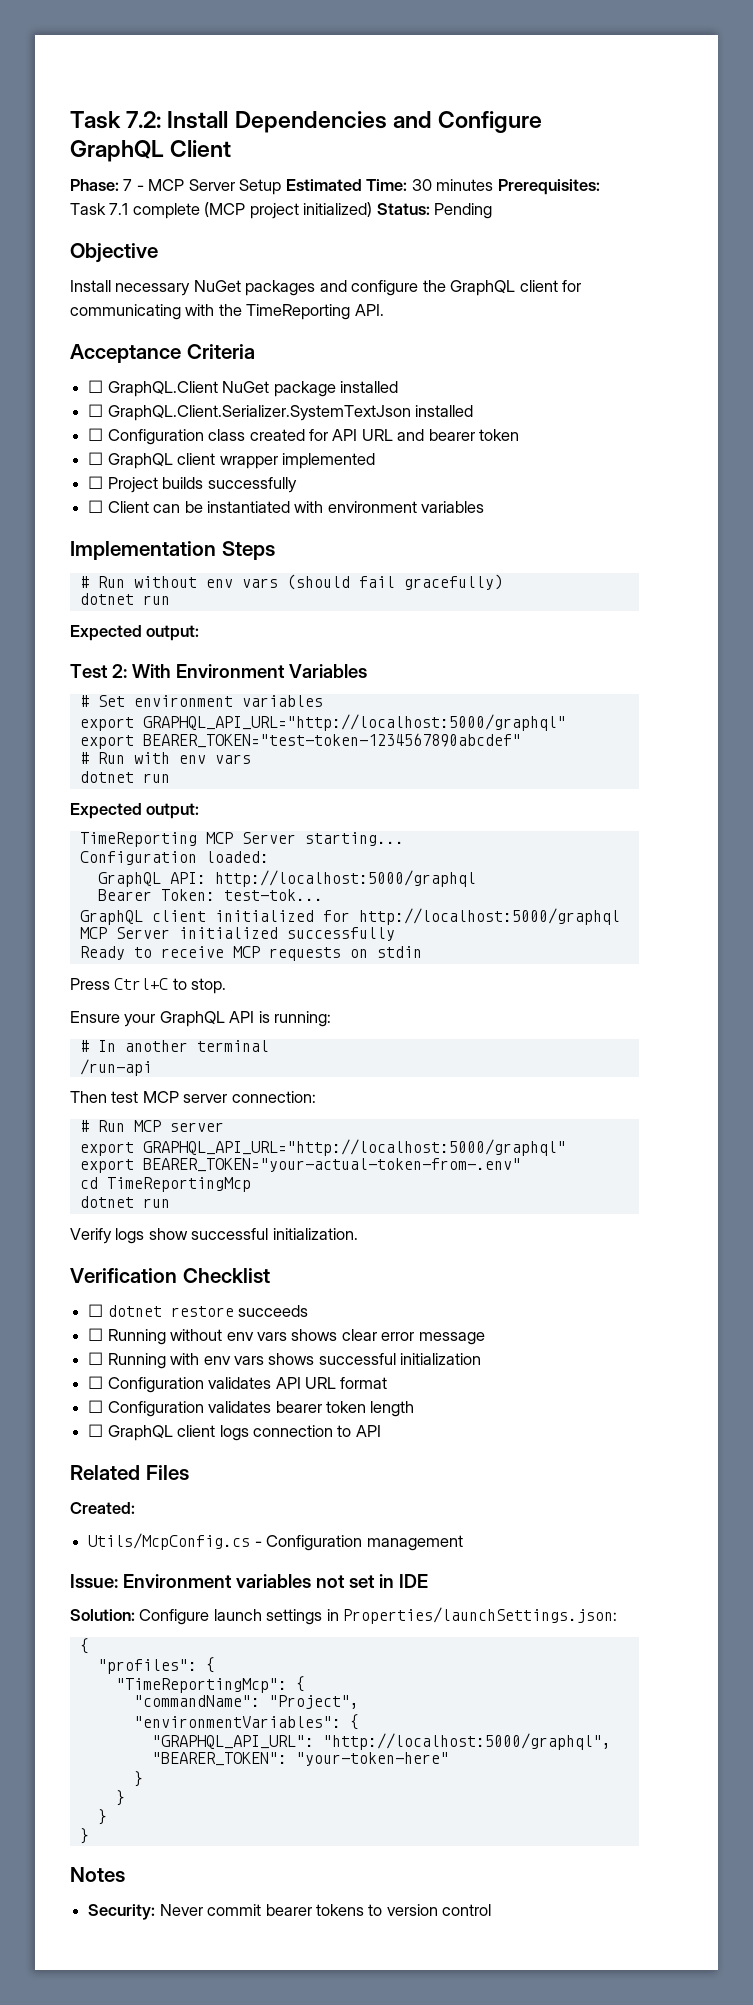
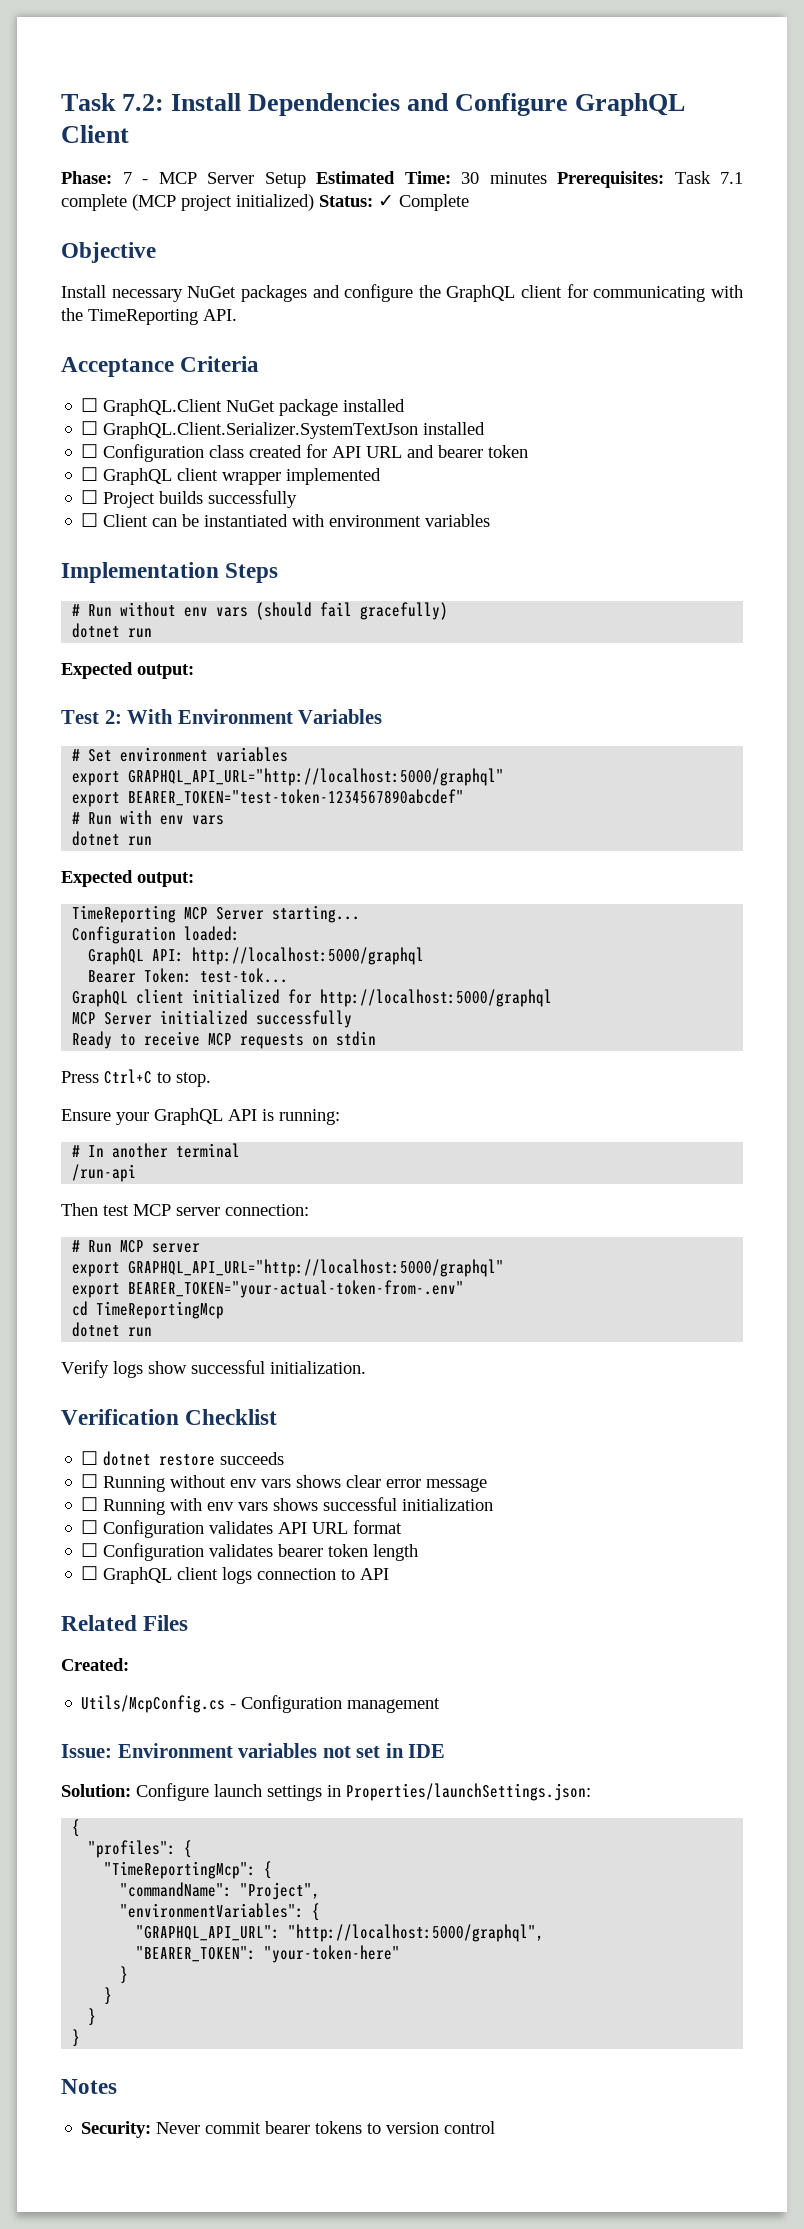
- Phase: 7 - MCP Server Setup Estimated Time: 30 minutes Prerequisites: Task 7.1 complete (MCP project initialized) Status: Pending
+ Phase: 7 - MCP Server Setup Estimated Time: 30 minutes Prerequisites: Task 7.1 complete (MCP project initialized) Status: ✓ Complete

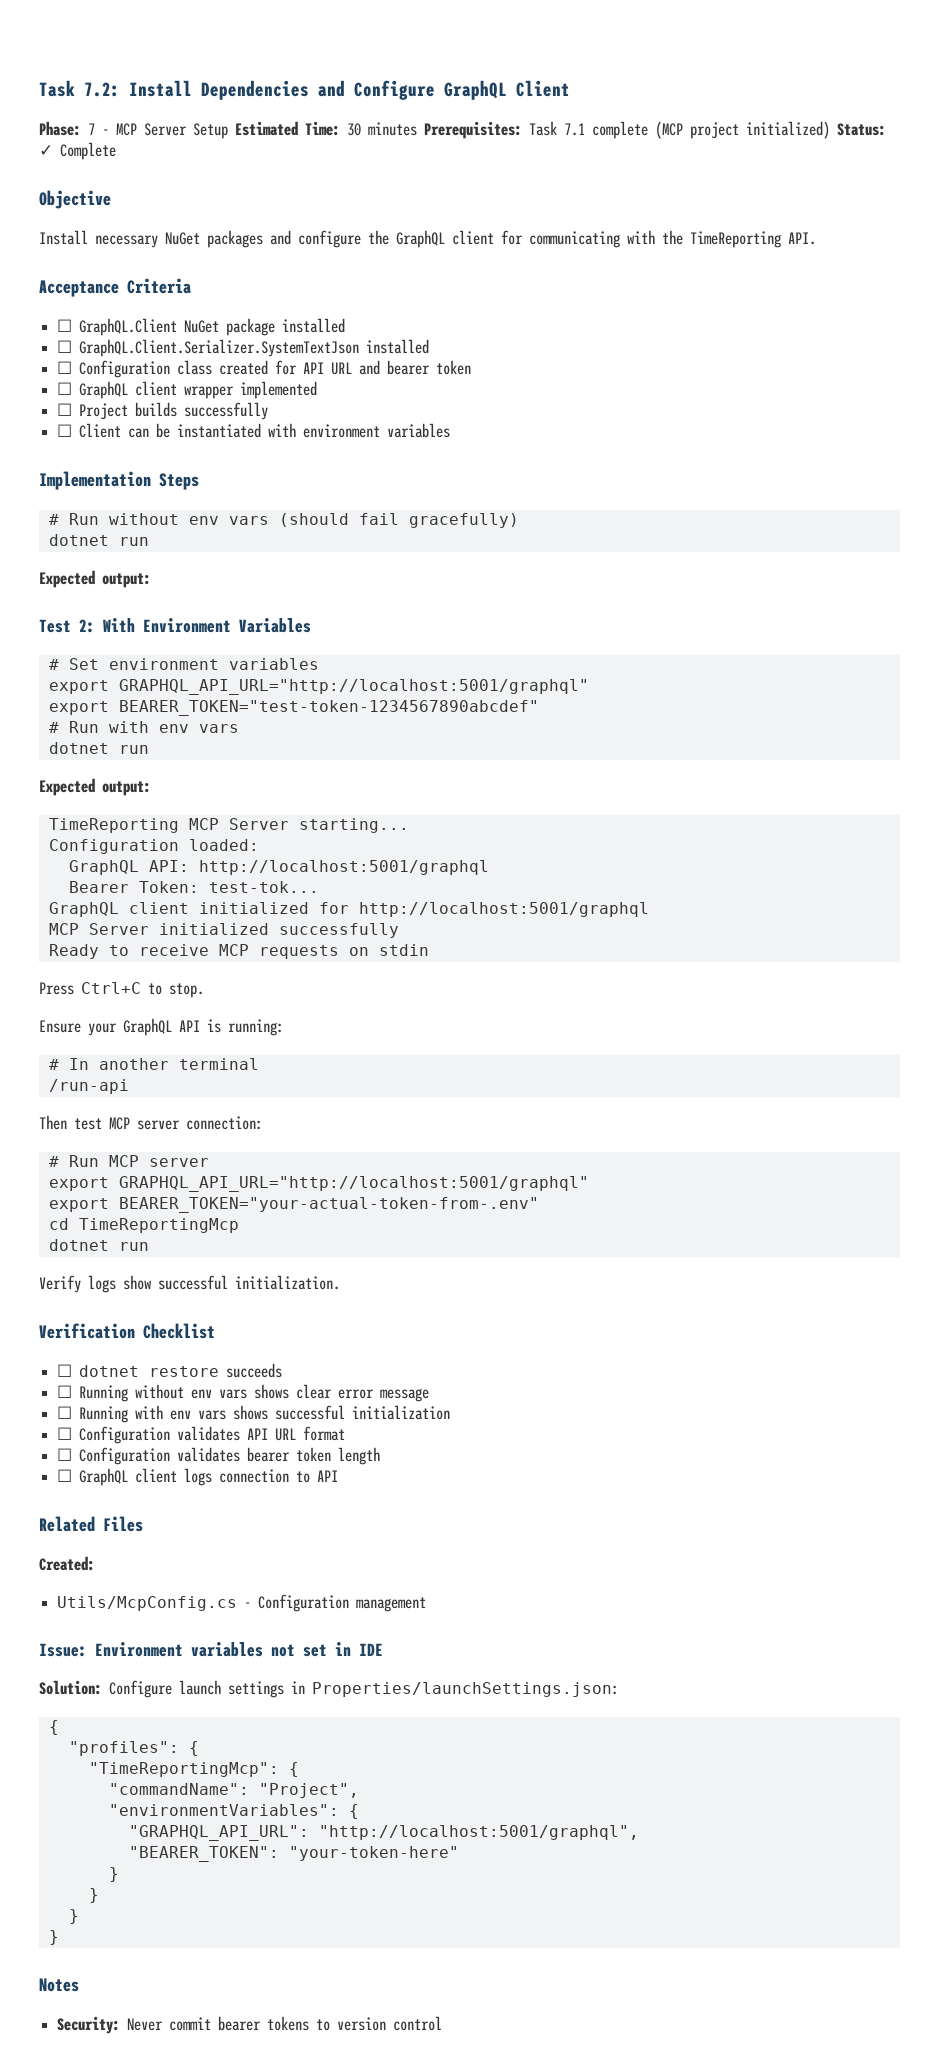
  # Set environment variables
- export GRAPHQL_API_URL="http://localhost:5000/graphql"
+ export GRAPHQL_API_URL="http://localhost:5001/graphql"
- GraphQL API: http://localhost:5000/graphql
+ GraphQL API: http://localhost:5001/graphql
- GraphQL client initialized for http://localhost:5000/graphql
+ GraphQL client initialized for http://localhost:5001/graphql
  # Run MCP server
- export GRAPHQL_API_URL="http://localhost:5000/graphql"
+ export GRAPHQL_API_URL="http://localhost:5001/graphql"
- "GRAPHQL_API_URL": "http://localhost:5000/graphql",
+ "GRAPHQL_API_URL": "http://localhost:5001/graphql",

